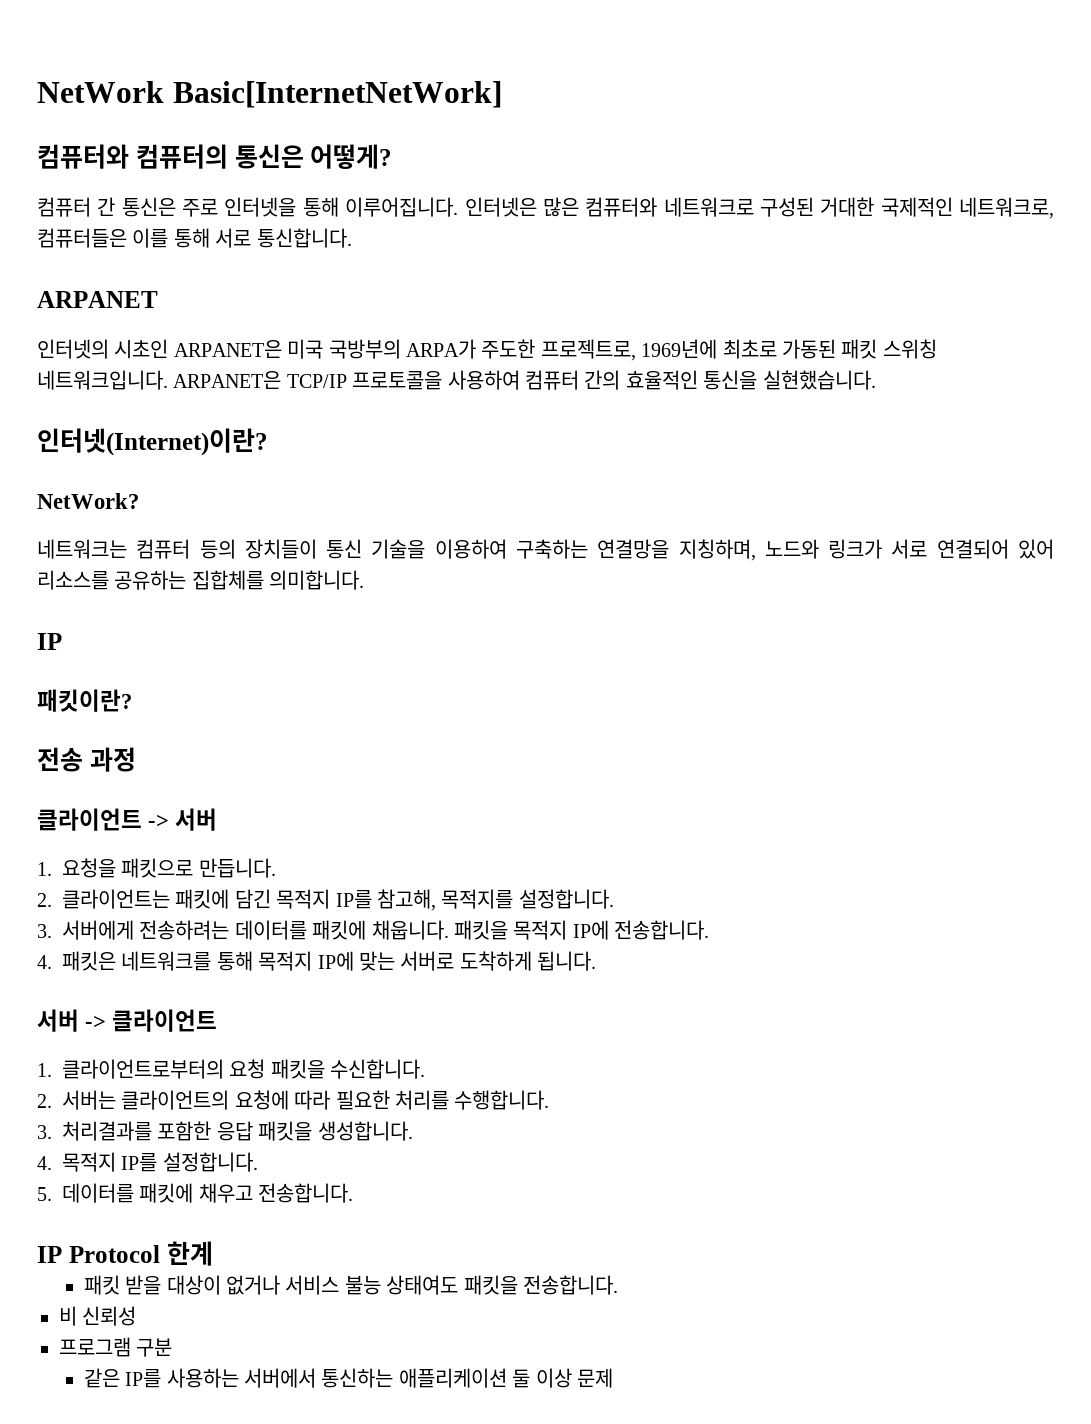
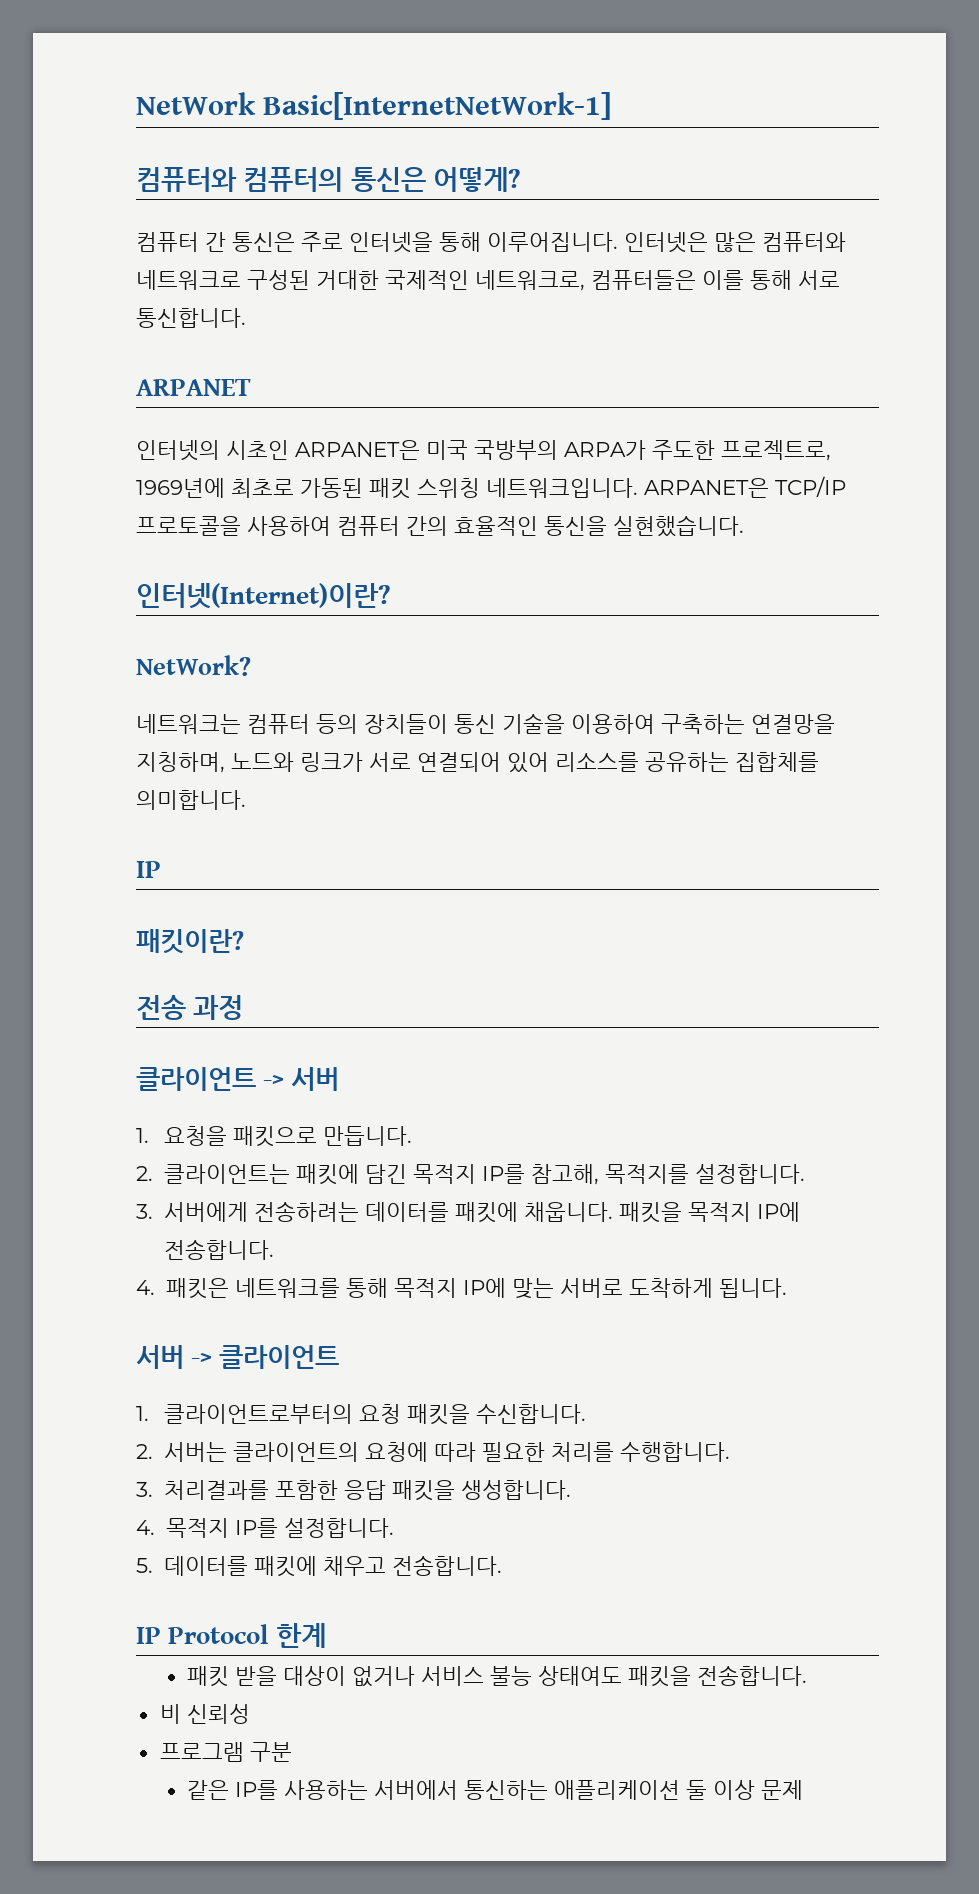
- NetWork Basic[InternetNetWork]
+ NetWork Basic[InternetNetWork-1]

